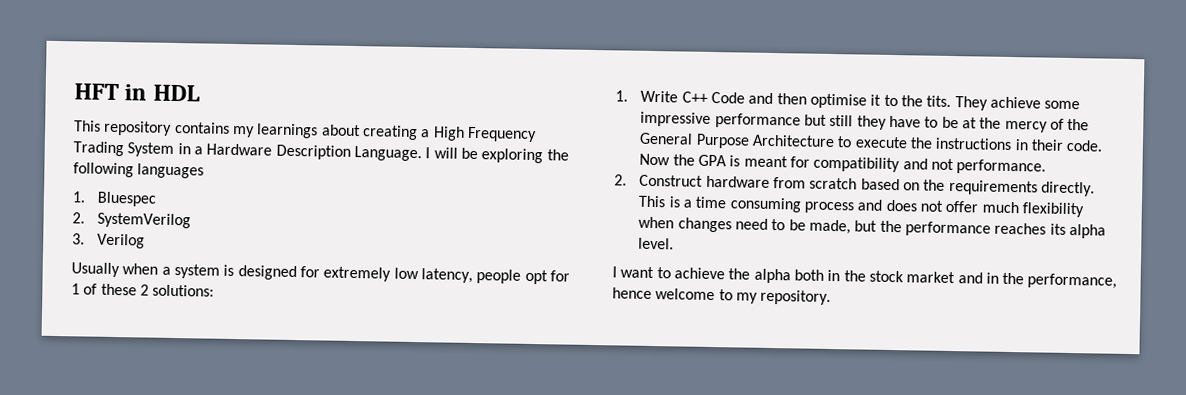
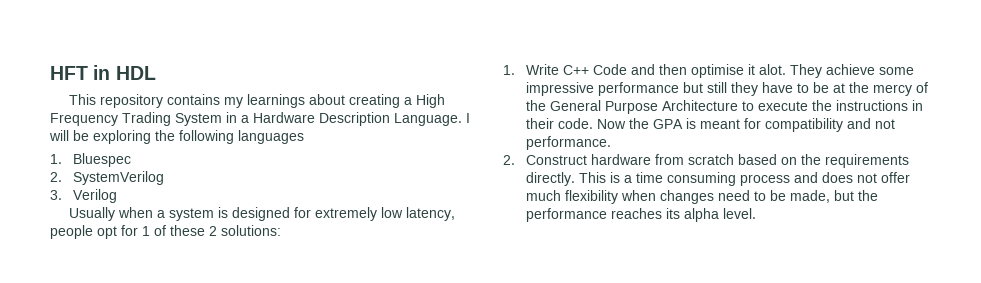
- 1. Write C++ Code and then optimise it to the tits.
+ 1. Write C++ Code and then optimise it alot.
- I want to achieve the alpha both in the stock market and in the performance, hence welcome to my repository.

